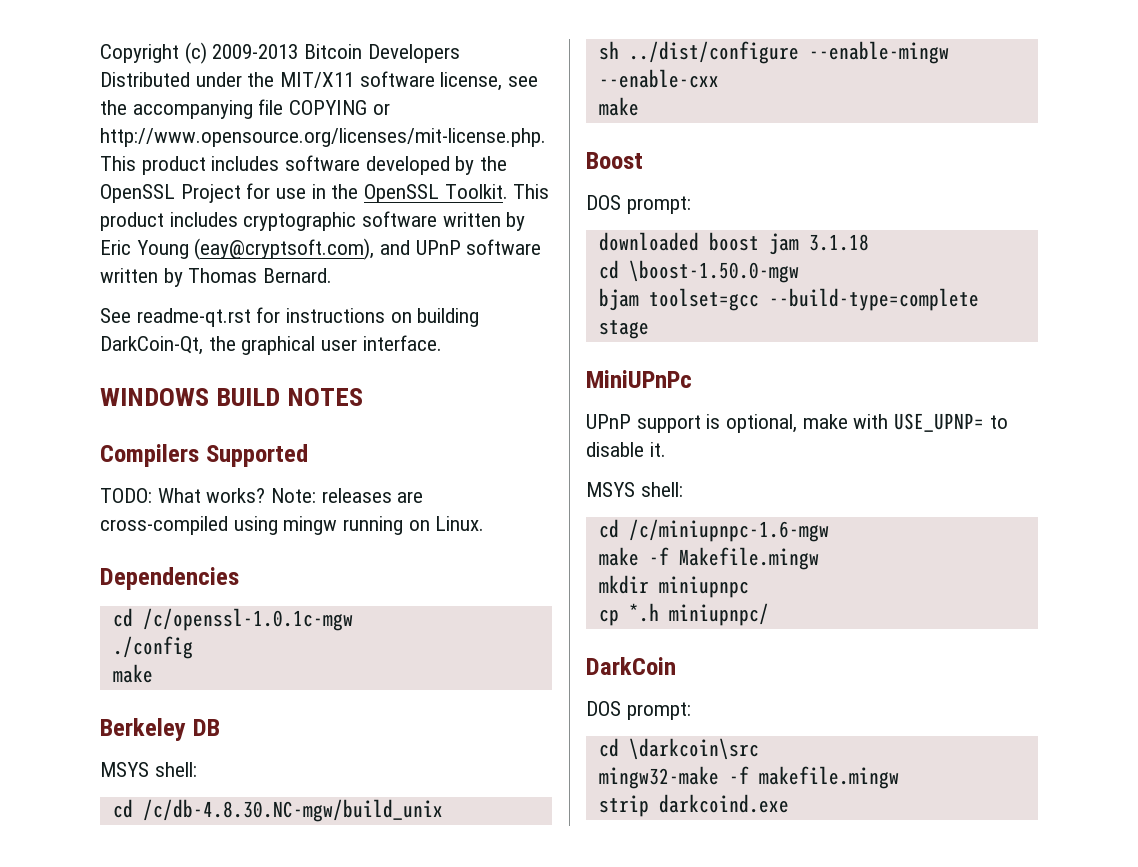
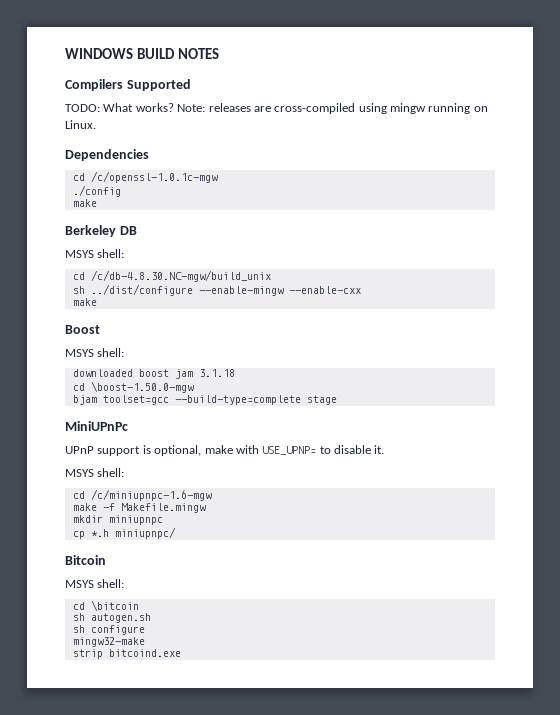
- Copyright (c) 2009-2013 Bitcoin Developers Distributed under the MIT/X11 software license, see the accompanying file COPYING or http://www.opensource.org/licenses/mit-license.php. This product includes software developed by the OpenSSL Project for use in the OpenSSL Toolkit. This product includes cryptographic software written by Eric Young (eay@cryptsoft.com), and UPnP software written by Thomas Bernard.
- See readme-qt.rst for instructions on building DarkCoin-Qt, the graphical user interface.
  Boost
- DOS prompt:
+ MSYS shell:
- DarkCoin
- DOS prompt:
- cd \darkcoin\src
+ Bitcoin
+ MSYS shell:
+ cd \bitcoin
+ sh autogen.sh
+ sh configure
- mingw32-make -f makefile.mingw
+ mingw32-make
- strip darkcoind.exe
+ strip bitcoind.exe

